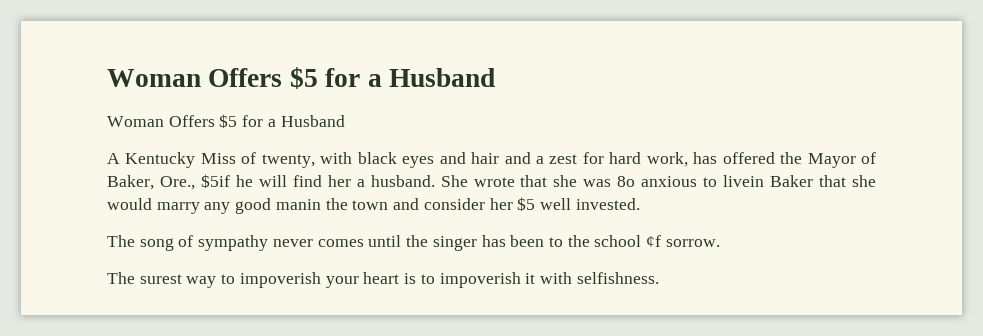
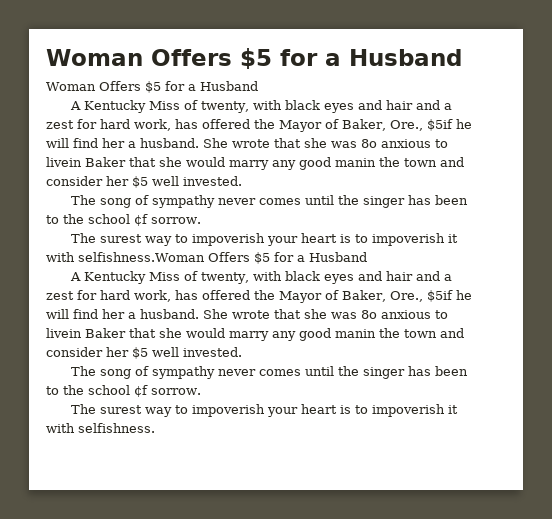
+ The surest way to impoverish your heart is to impoverish it with selfishness.Woman Offers $5 for a Husband
+ A Kentucky Miss of twenty, with black eyes and hair and a zest for hard work, has offered the Mayor of Baker, Ore., $5if he will find her a husband. She wrote that she was 8o anxious to livein Baker that she would marry any good manin the town and consider her $5 well invested.
+ The song of sympathy never comes until the singer has been to the school ¢f sorrow.

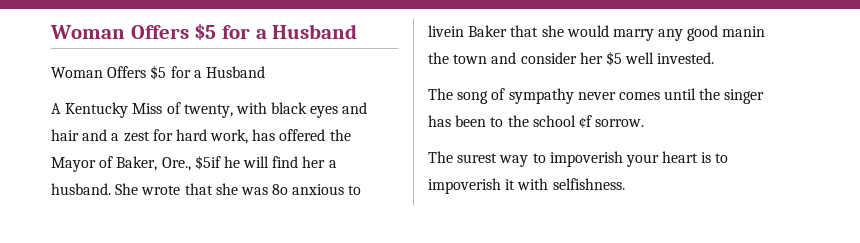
- The surest way to impoverish your heart is to impoverish it with selfishness.Woman Offers $5 for a Husband
- A Kentucky Miss of twenty, with black eyes and hair and a zest for hard work, has offered the Mayor of Baker, Ore., $5if he will find her a husband. She wrote that she was 8o anxious to livein Baker that she would marry any good manin the town and consider her $5 well invested.
- The song of sympathy never comes until the singer has been to the school ¢f sorrow.

